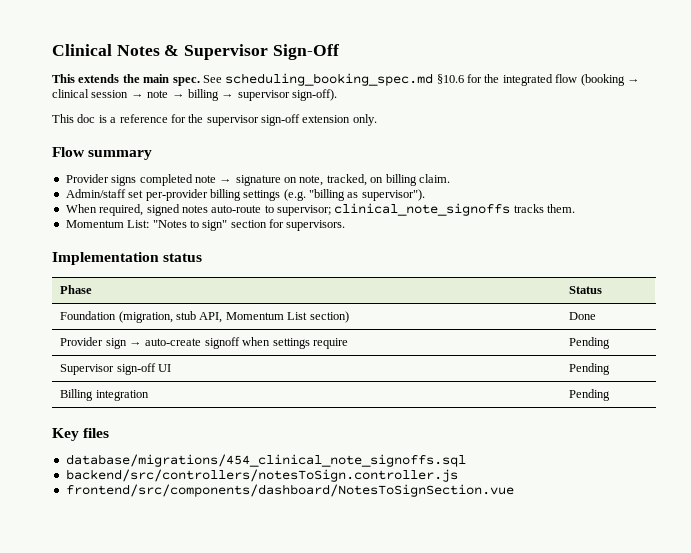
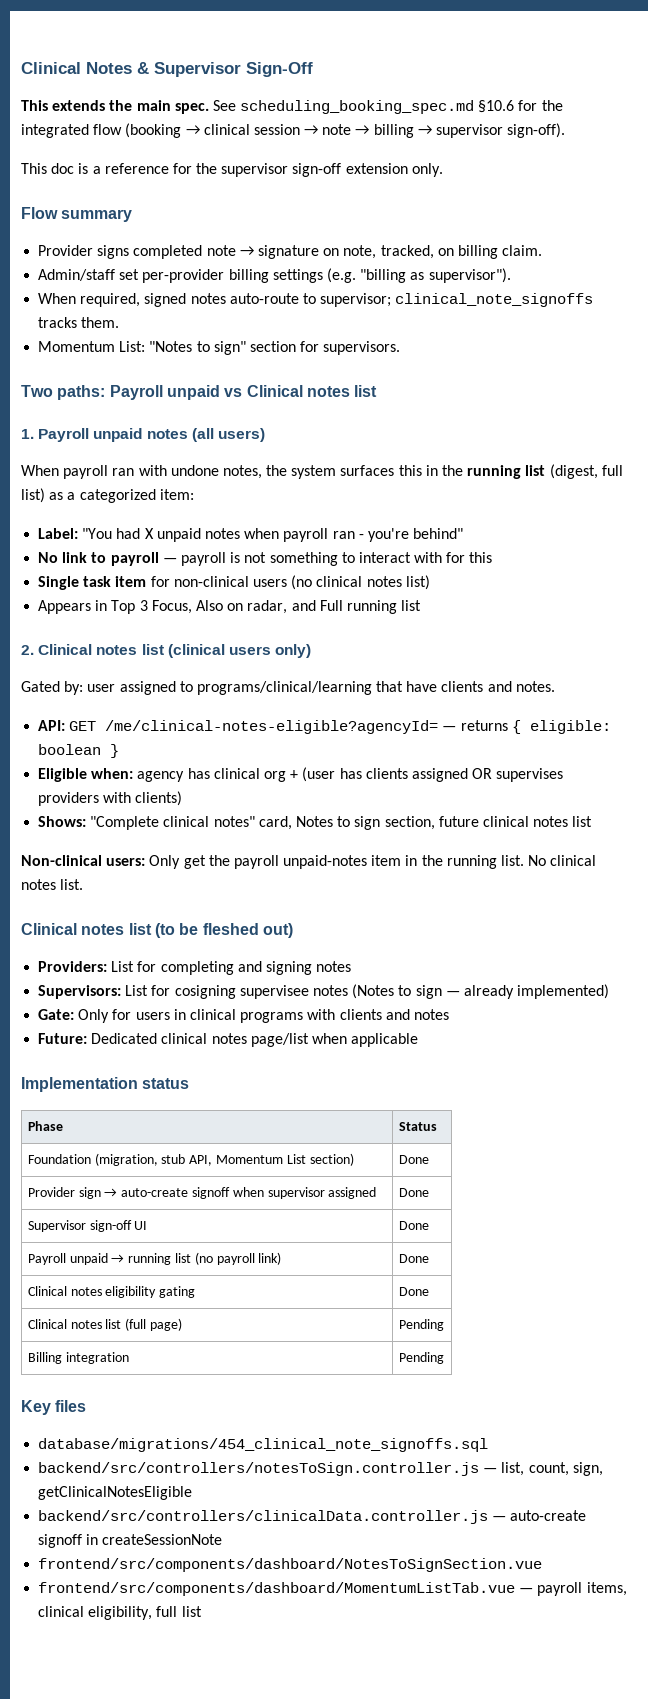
+ Two paths: Payroll unpaid vs Clinical notes list
+ 1. Payroll unpaid notes (all users)
+ When payroll ran with undone notes, the system surfaces this in the running list (digest, full list) as a categorized item:
+ Label: "You had X unpaid notes when payroll ran - you're behind"
+ No link to payroll — payroll is not something to interact with for this
+ Single task item for non-clinical users (no clinical notes list)
+ Appears in Top 3 Focus, Also on radar, and Full running list
+ 2. Clinical notes list (clinical users only)
+ Gated by: user assigned to programs/clinical/learning that have clients and notes.
+ API: GET /me/clinical-notes-eligible?agencyId= — returns { eligible: boolean }
+ Eligible when: agency has clinical org + (user has clients assigned OR supervises providers with clients)
+ Shows: "Complete clinical notes" card, Notes to sign section, future clinical notes list
+ Non-clinical users: Only get the payroll unpaid-notes item in the running list. No clinical notes list.
+ Clinical notes list (to be fleshed out)
+ Providers: List for completing and signing notes
+ Supervisors: List for cosigning supervisee notes (Notes to sign — already implemented)
+ Gate: Only for users in clinical programs with clients and notes
+ Future: Dedicated clinical notes page/list when applicable
- Provider sign → auto-create signoff when settings require | Pending
+ Provider sign → auto-create signoff when supervisor assigned | Done
- Supervisor sign-off UI | Pending
+ Supervisor sign-off UI | Done
+ Payroll unpaid → running list (no payroll link) | Done
+ Clinical notes eligibility gating | Done
+ Clinical notes list (full page) | Pending
- backend/src/controllers/notesToSign.controller.js
+ backend/src/controllers/notesToSign.controller.js — list, count, sign, getClinicalNotesEligible
+ backend/src/controllers/clinicalData.controller.js — auto-create signoff in createSessionNote
  frontend/src/components/dashboard/NotesToSignSection.vue
+ frontend/src/components/dashboard/MomentumListTab.vue — payroll items, clinical eligibility, full list

